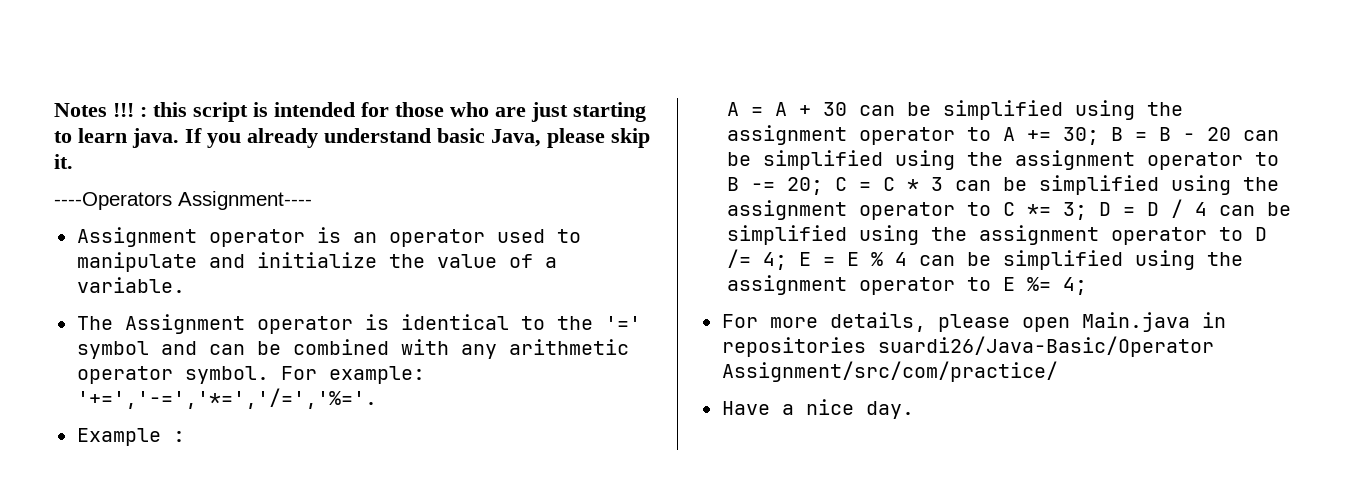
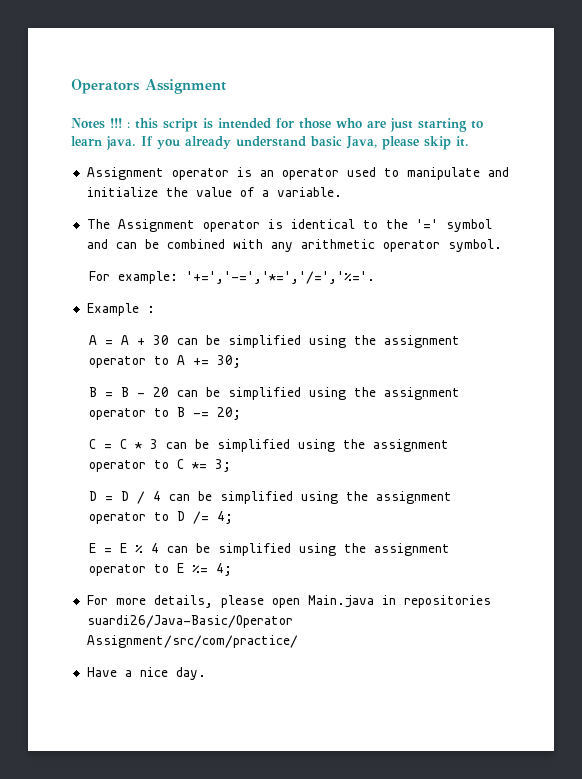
+ Operators Assignment
- ----Operators Assignment----
- The Assignment operator is identical to the '=' symbol and can be combined with any arithmetic operator symbol. For example: '+=','-=','*=','/=','%='.
+ The Assignment operator is identical to the '=' symbol and can be combined with any arithmetic operator symbol.
+ For example: '+=','-=','*=','/=','%='.
- A = A + 30 can be simplified using the assignment operator to A += 30; B = B - 20 can be simplified using the assignment operator to B -= 20; C = C * 3 can be simplified using the assignment operator to C *= 3; D = D / 4 can be simplified using the assignment operator to D /= 4; E = E % 4 can be simplified using the assignment operator to E %= 4;
+ A = A + 30 can be simplified using the assignment operator to A += 30;
+ B = B - 20 can be simplified using the assignment operator to B -= 20;
+ C = C * 3 can be simplified using the assignment operator to C *= 3;
+ D = D / 4 can be simplified using the assignment operator to D /= 4;
+ E = E % 4 can be simplified using the assignment operator to E %= 4;

